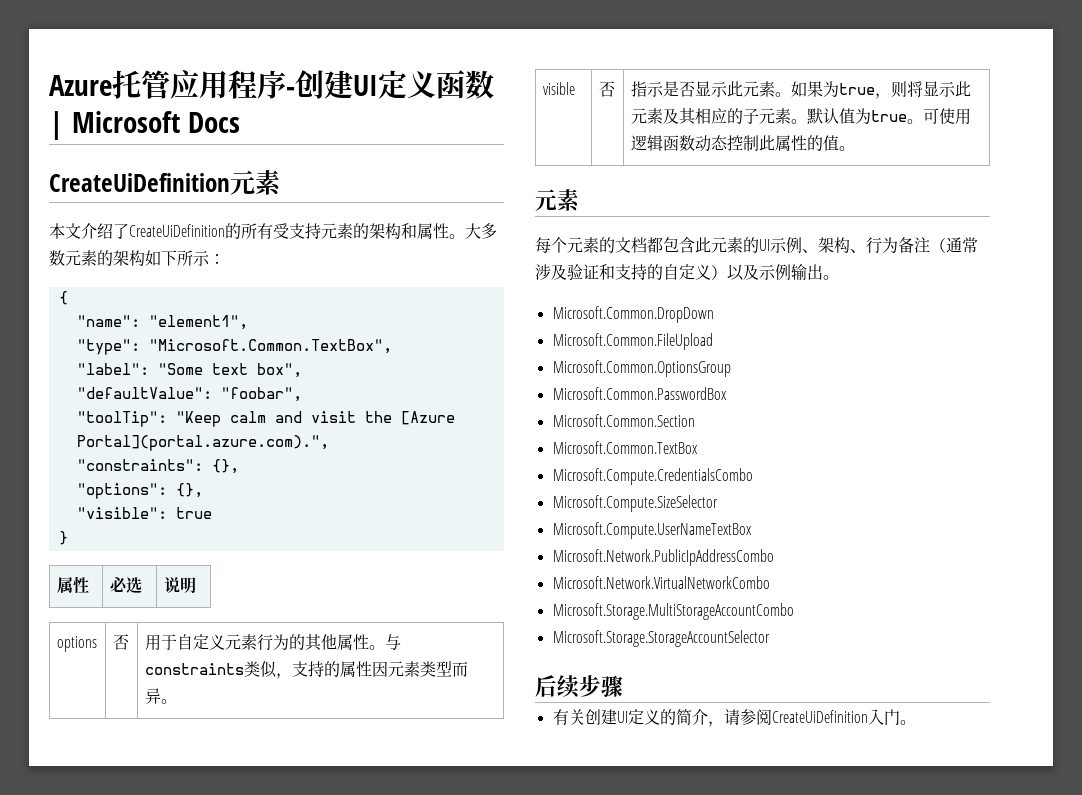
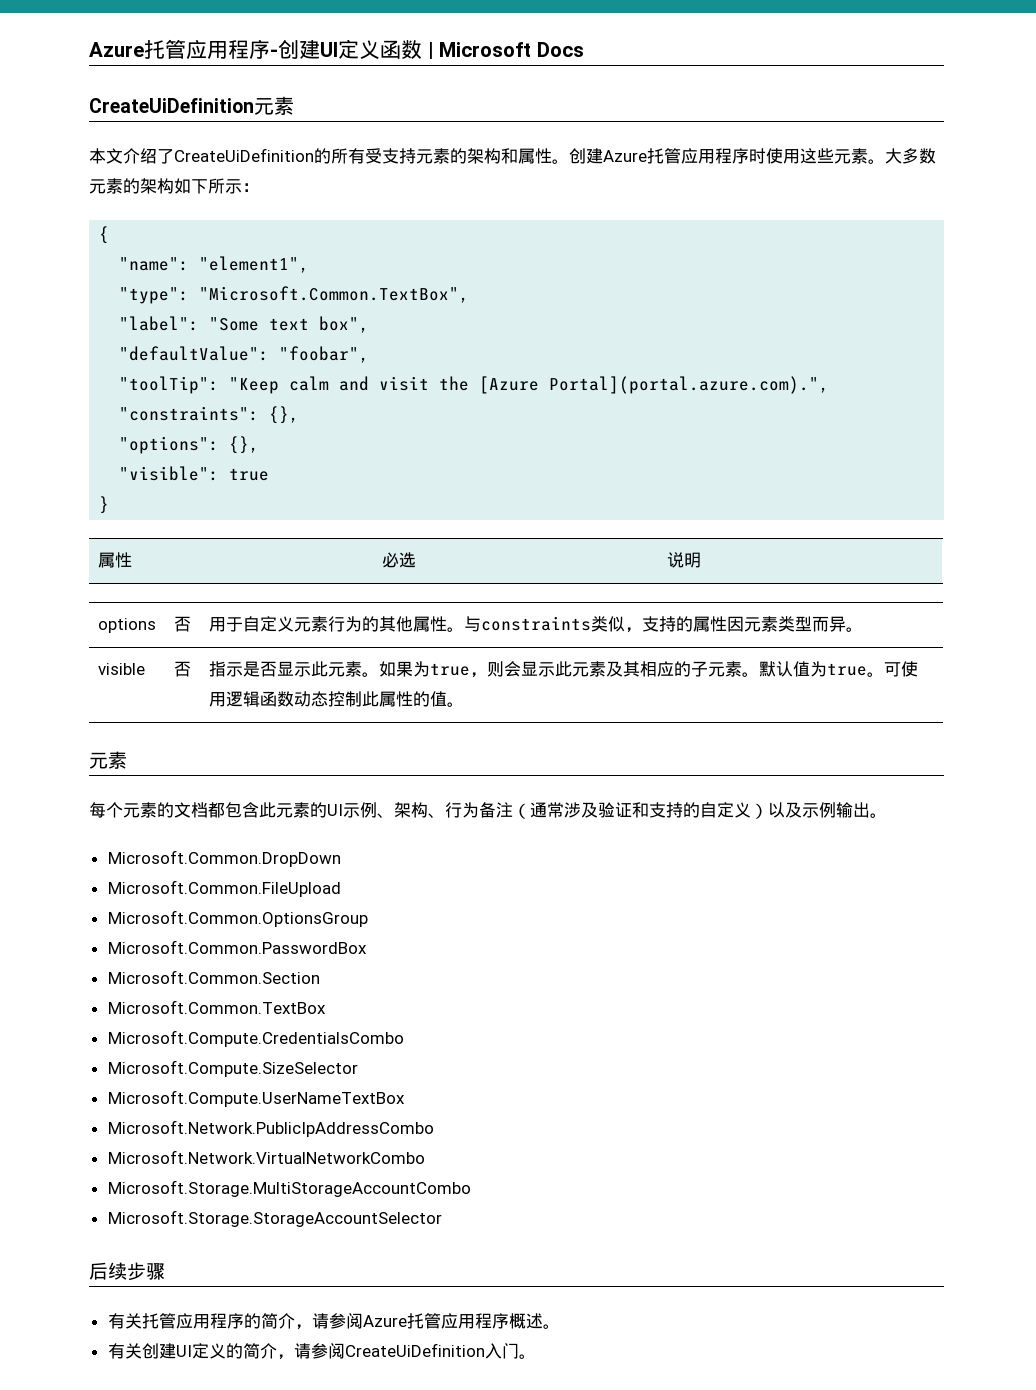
+ 创建Azure托管应用程序时使用这些元素。
- visible | 否 | 指示是否显示此元素。如果为true，则将显示此元素及其相应的子元素。默认值为true。可使用逻辑函数动态控制此属性的值。
+ visible | 否 | 指示是否显示此元素。如果为true，则会显示此元素及其相应的子元素。默认值为true。可使用逻辑函数动态控制此属性的值。
+ 有关托管应用程序的简介，请参阅Azure托管应用程序概述。

